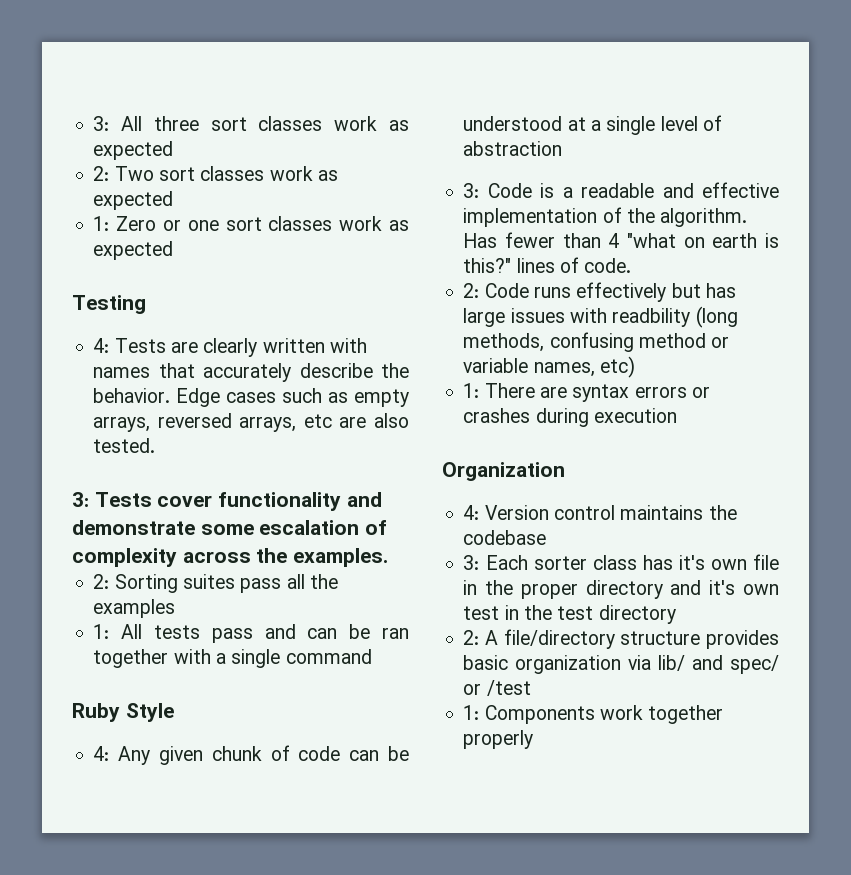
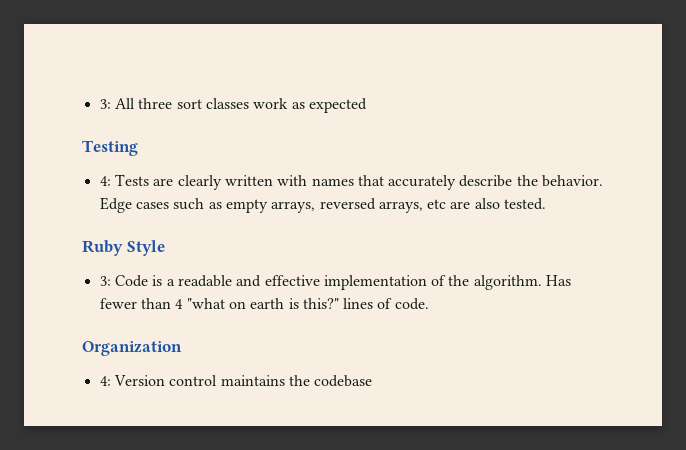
- 2: Two sort classes work as expected
- 1: Zero or one sort classes work as expected
- 3: Tests cover functionality and demonstrate some escalation of complexity across the examples.
- 2: Sorting suites pass all the examples
- 1: All tests pass and can be ran together with a single command
  Ruby Style
- 4: Any given chunk of code can be understood at a single level of abstraction
- 2: Code runs effectively but has large issues with readbility (long methods, confusing method or variable names, etc)
- 1: There are syntax errors or crashes during execution
- 3: Each sorter class has it's own file in the proper directory and it's own test in the test directory
- 2: A file/directory structure provides basic organization via lib/ and spec/ or /test
- 1: Components work together properly

